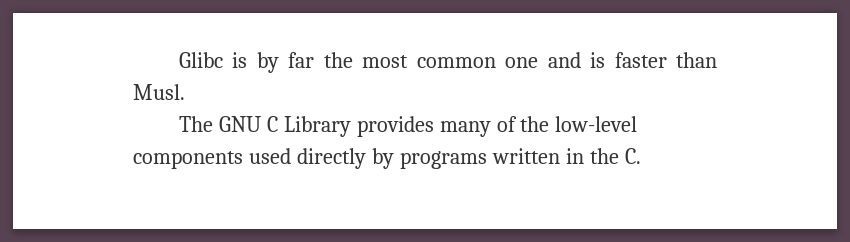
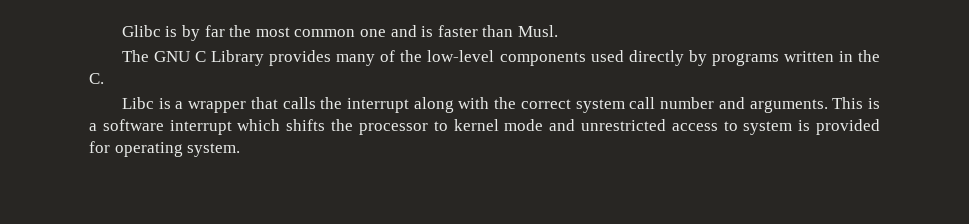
+ Libc is a wrapper that calls the interrupt along with the correct system call number and arguments. This is a software interrupt which shifts the processor to kernel mode and unrestricted access to system is provided for operating system.

